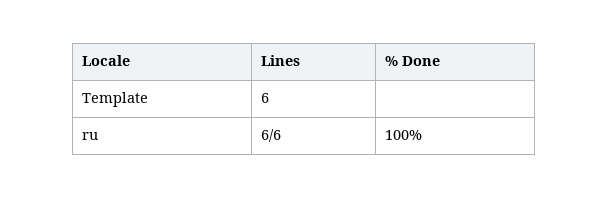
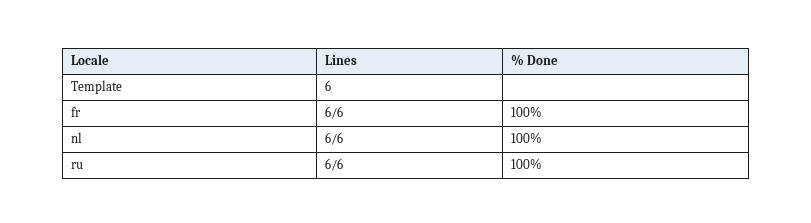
+ fr | 6/6 | 100%
+ nl | 6/6 | 100%

